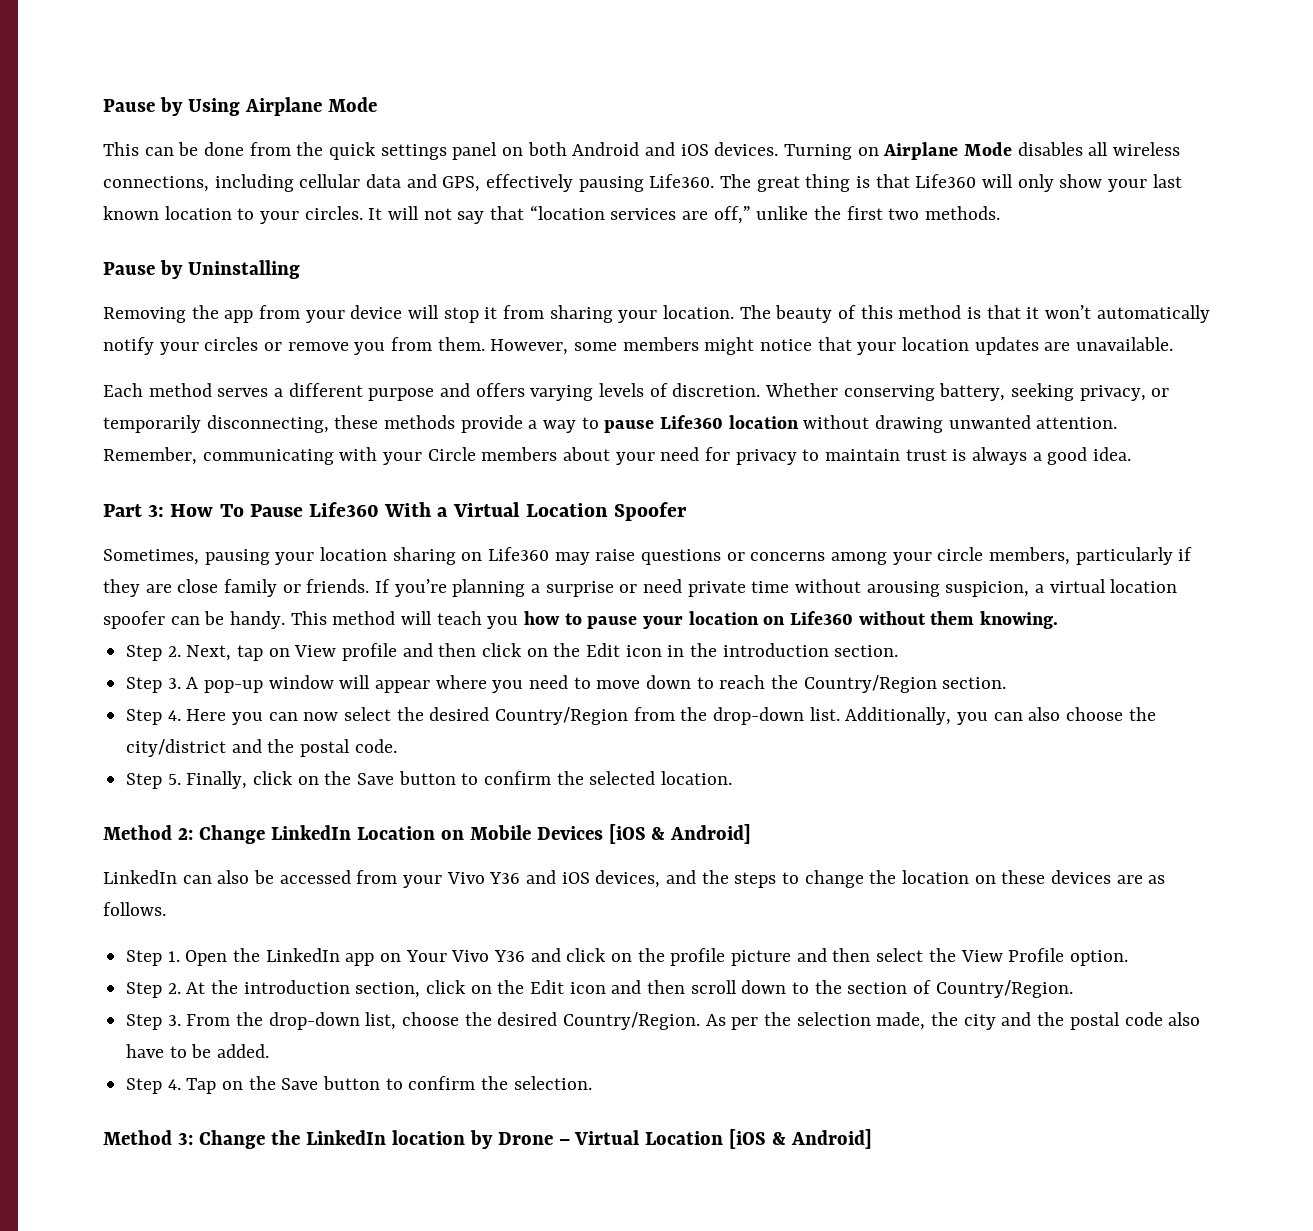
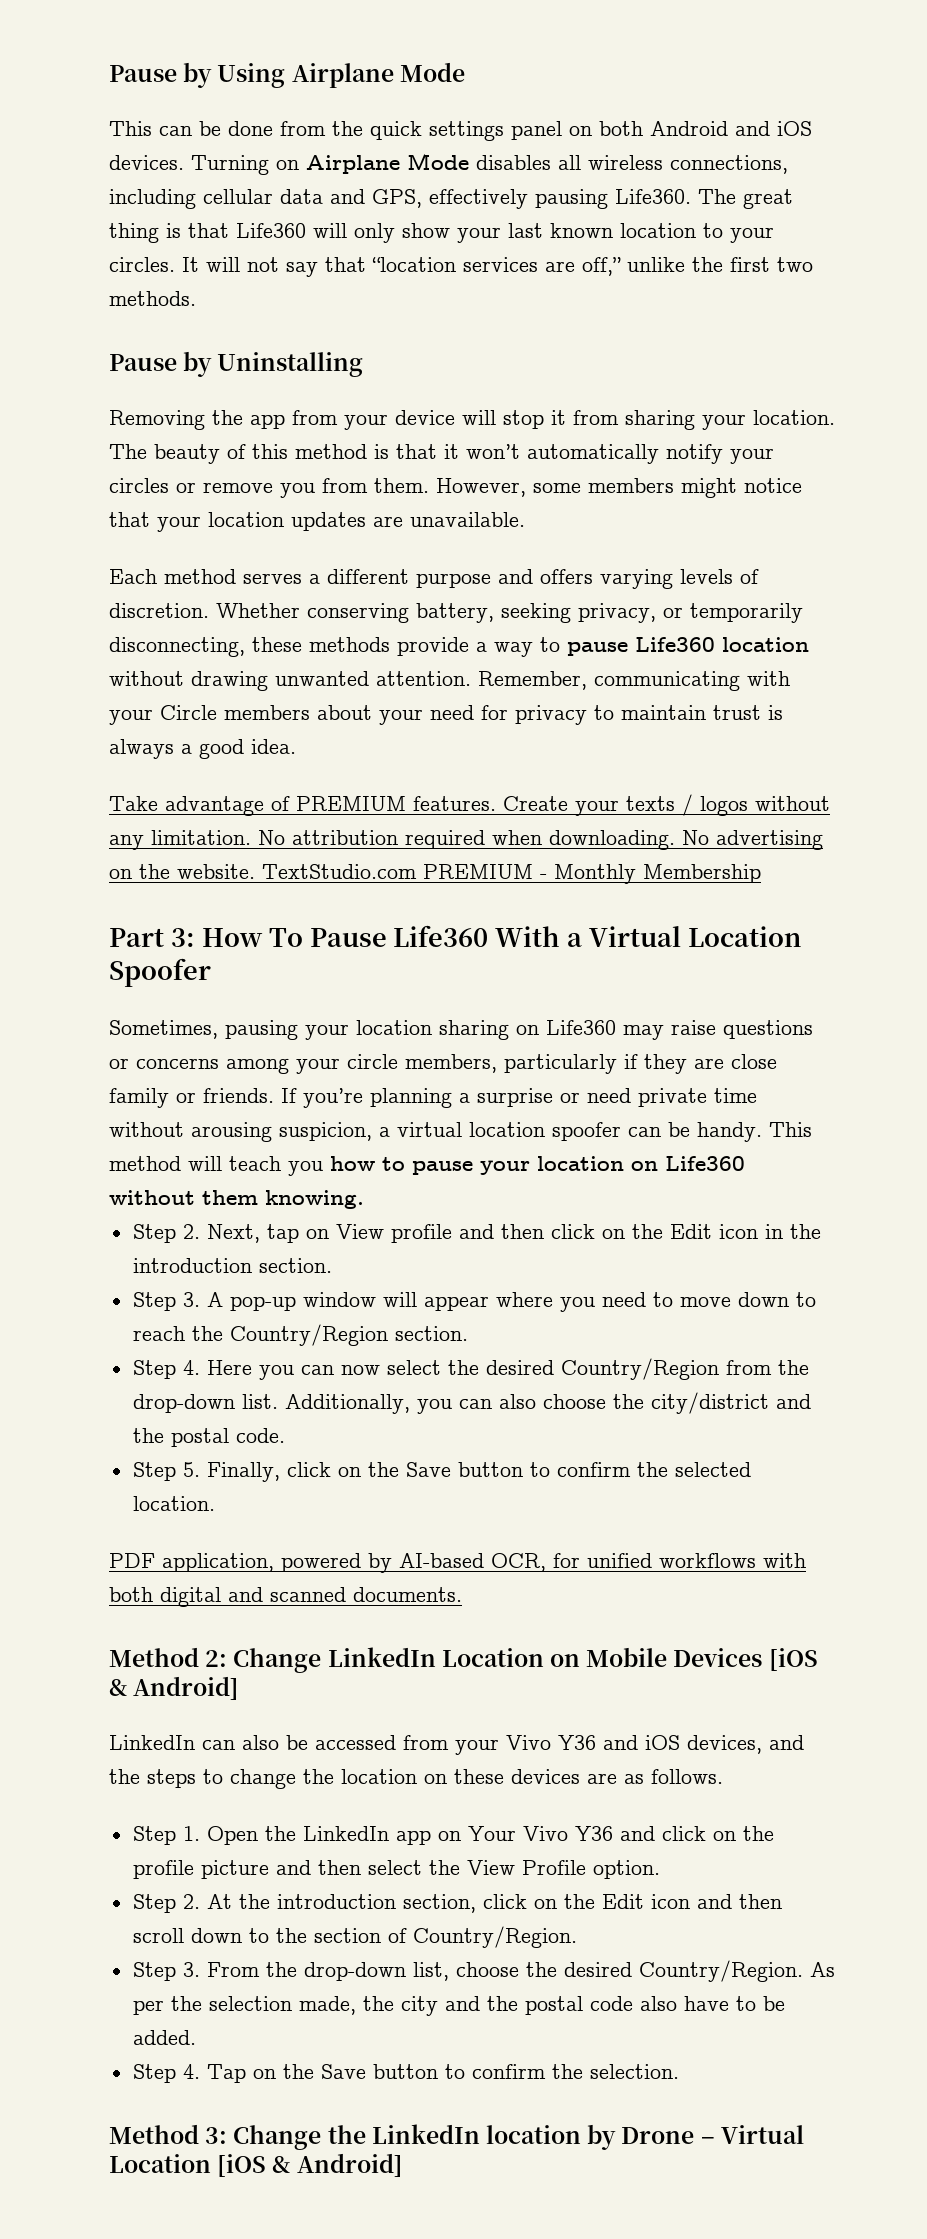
+ Take advantage of PREMIUM features. Create your texts / logos without any limitation. No attribution required when downloading. No advertising on the website. TextStudio.com PREMIUM - Monthly Membership
+ PDF application, powered by AI-based OCR, for unified workflows with both digital and scanned documents.

